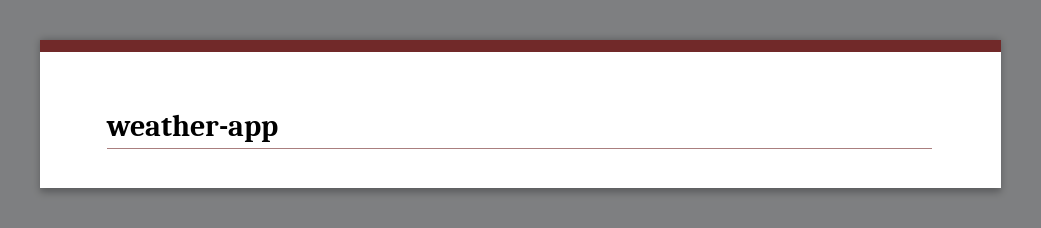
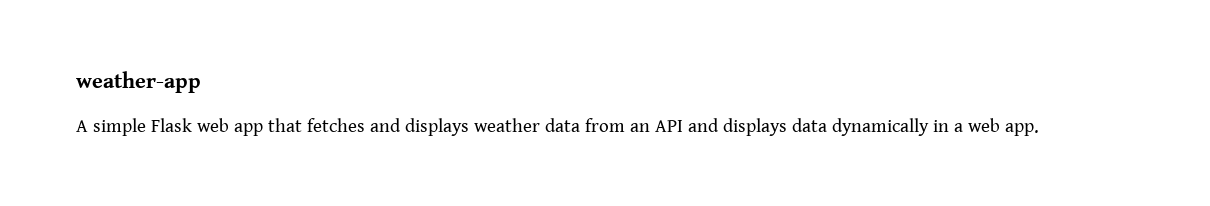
+ A simple Flask web app that fetches and displays weather data from an API and displays data dynamically in a web app.

